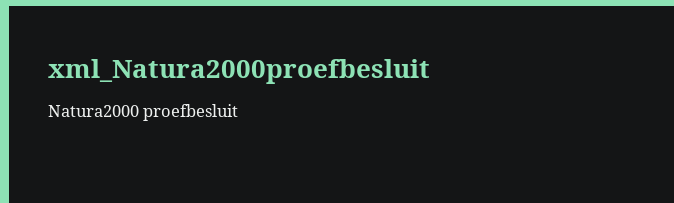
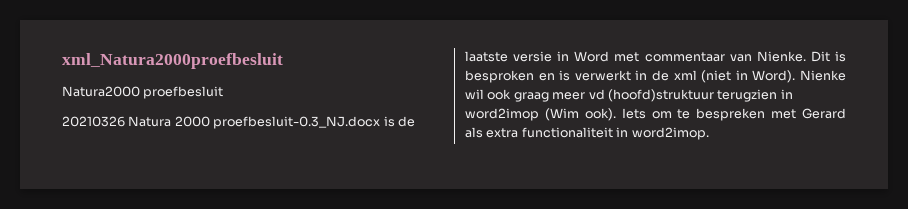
+ 20210326 Natura 2000 proefbesluit-0.3_NJ.docx is de laatste versie in Word met commentaar van Nienke. Dit is besproken en is verwerkt in de xml (niet in Word). Nienke wil ook graag meer vd (hoofd)struktuur terugzien in word2imop (Wim ook). Iets om te bespreken met Gerard als extra functionaliteit in word2imop.

